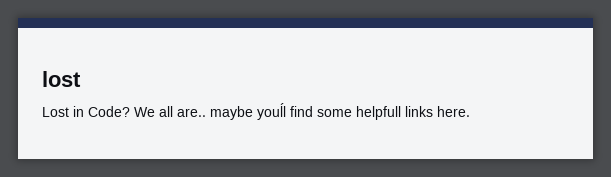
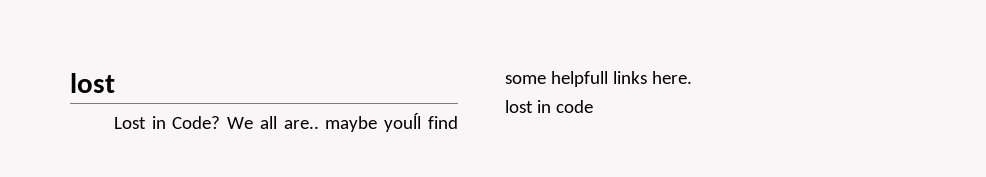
+ lost in code

